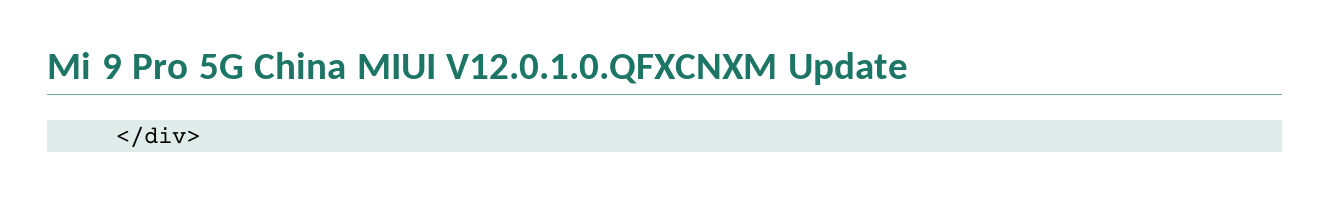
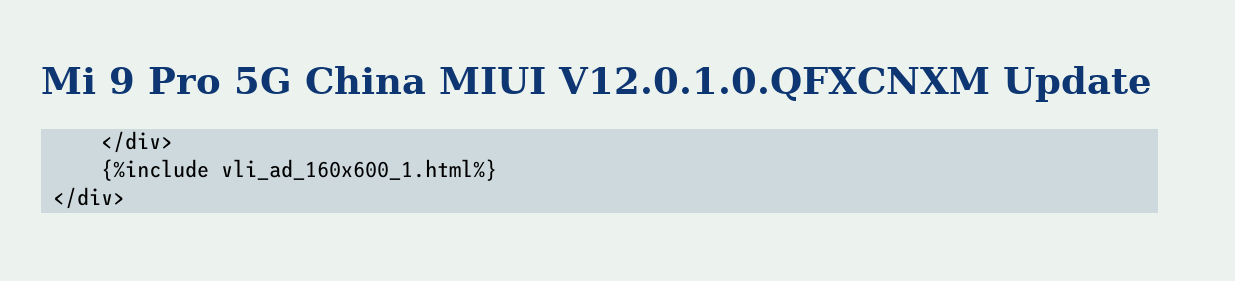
+ {%include vli_ad_160x600_1.html%}
+ </div>

